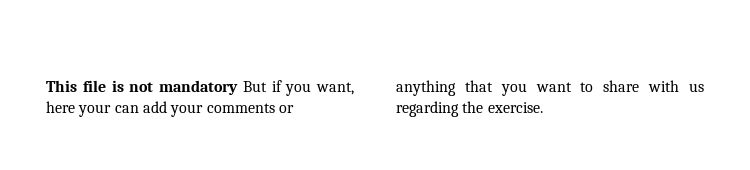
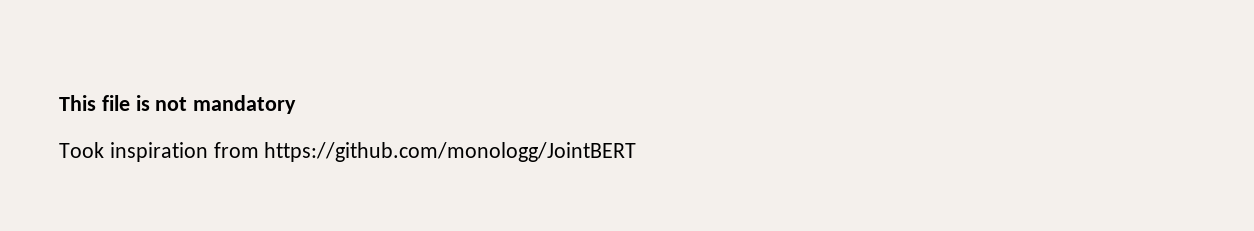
- This file is not mandatory But if you want, here your can add your comments or anything that you want to share with us regarding the exercise.
+ This file is not mandatory
+ Took inspiration from https://github.com/monologg/JointBERT

